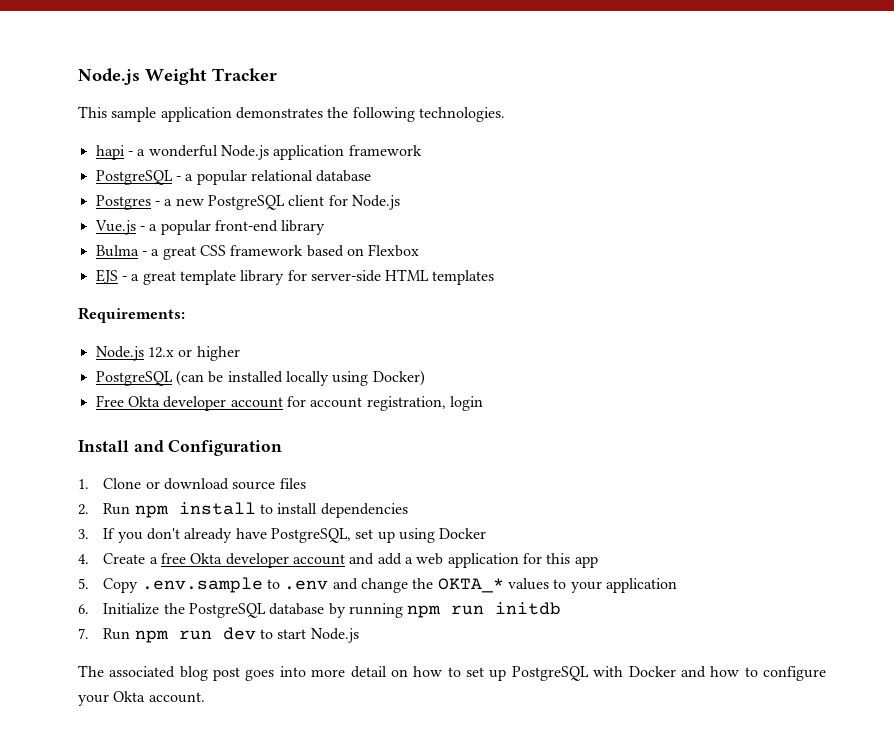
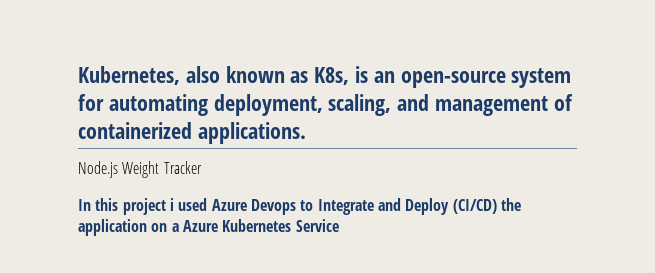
+ Kubernetes, also known as K8s, is an open-source system for automating deployment, scaling, and management of containerized applications.
  Node.js Weight Tracker
- This sample application demonstrates the following technologies.
- hapi - a wonderful Node.js application framework
- PostgreSQL - a popular relational database
- Postgres - a new PostgreSQL client for Node.js
- Vue.js - a popular front-end library
- Bulma - a great CSS framework based on Flexbox
- EJS - a great template library for server-side HTML templates
- Requirements:
- Node.js 12.x or higher
- PostgreSQL (can be installed locally using Docker)
- Free Okta developer account for account registration, login
- Install and Configuration
- 1. Clone or download source files
- 2. Run npm install to install dependencies
- 3. If you don't already have PostgreSQL, set up using Docker
- 4. Create a free Okta developer account and add a web application for this app
- 5. Copy .env.sample to .env and change the OKTA_* values to your application
- 6. Initialize the PostgreSQL database by running npm run initdb
- 7. Run npm run dev to start Node.js
- The associated blog post goes into more detail on how to set up PostgreSQL with Docker and how to configure your Okta account.
+ In this project i used Azure Devops to Integrate and Deploy (CI/CD) the application on a Azure Kubernetes Service

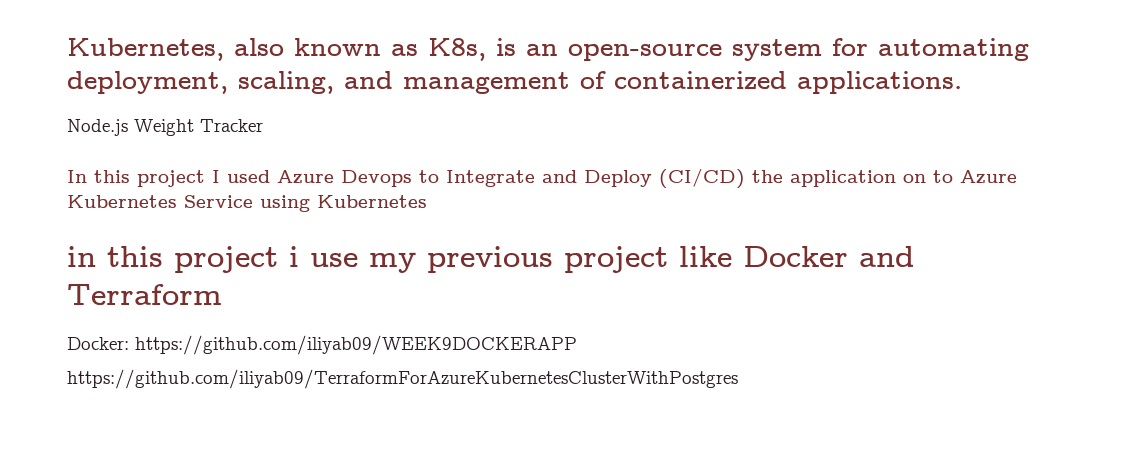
- In this project i used Azure Devops to Integrate and Deploy (CI/CD) the application on a Azure Kubernetes Service
+ In this project I used Azure Devops to Integrate and Deploy (CI/CD) the application on to Azure Kubernetes Service using Kubernetes
+ in this project i use my previous project like Docker and Terraform
+ Docker: https://github.com/iliyab09/WEEK9DOCKERAPP
+ https://github.com/iliyab09/TerraformForAzureKubernetesClusterWithPostgres

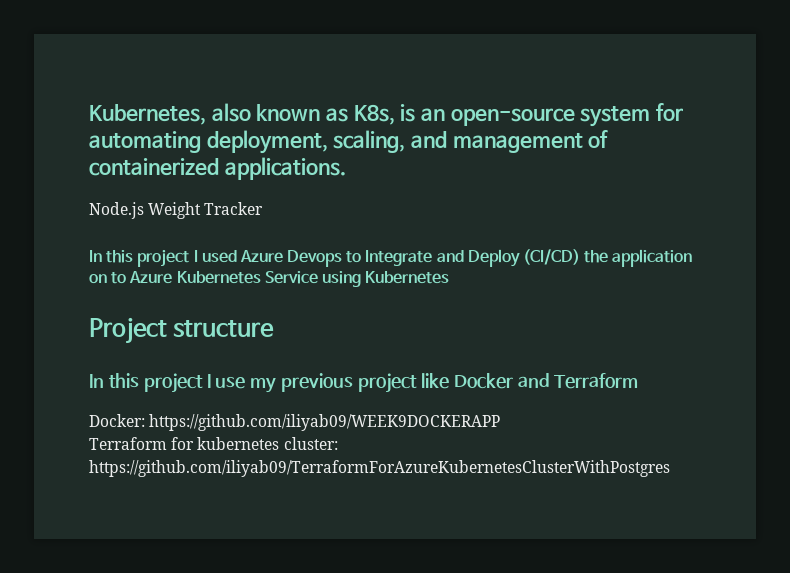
- in this project i use my previous project like Docker and Terraform
+ Project structure
+ In this project I use my previous project like Docker and Terraform
- https://github.com/iliyab09/TerraformForAzureKubernetesClusterWithPostgres
+ Terraform for kubernetes cluster: https://github.com/iliyab09/TerraformForAzureKubernetesClusterWithPostgres

